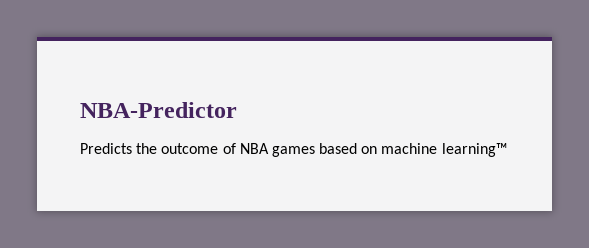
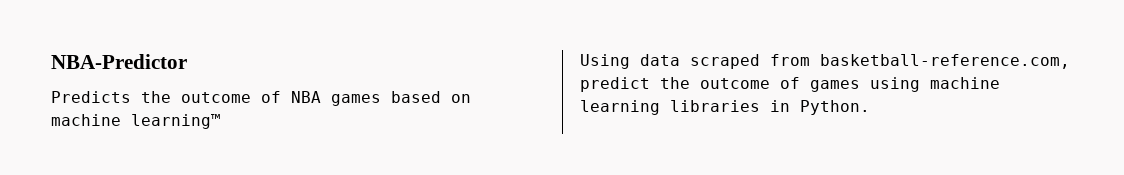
+ Using data scraped from basketball-reference.com, predict the outcome of games using machine learning libraries in Python.

